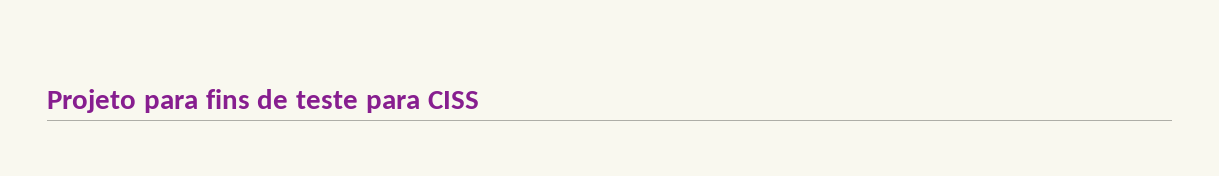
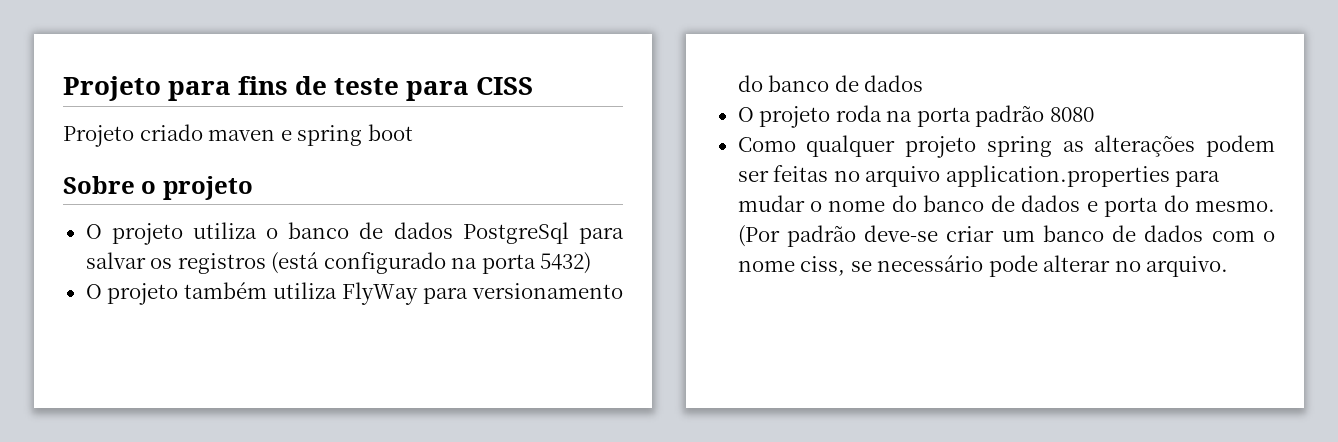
+ Projeto criado maven e spring boot
+ Sobre o projeto
+ O projeto utiliza o banco de dados PostgreSql para salvar os registros (está configurado na porta 5432)
+ O projeto também utiliza FlyWay para versionamento do banco de dados
+ O projeto roda na porta padrão 8080
+ Como qualquer projeto spring as alterações podem ser feitas no arquivo application.properties para mudar o nome do banco de dados e porta do mesmo. (Por padrão deve-se criar um banco de dados com o nome ciss, se necessário pode alterar no arquivo.

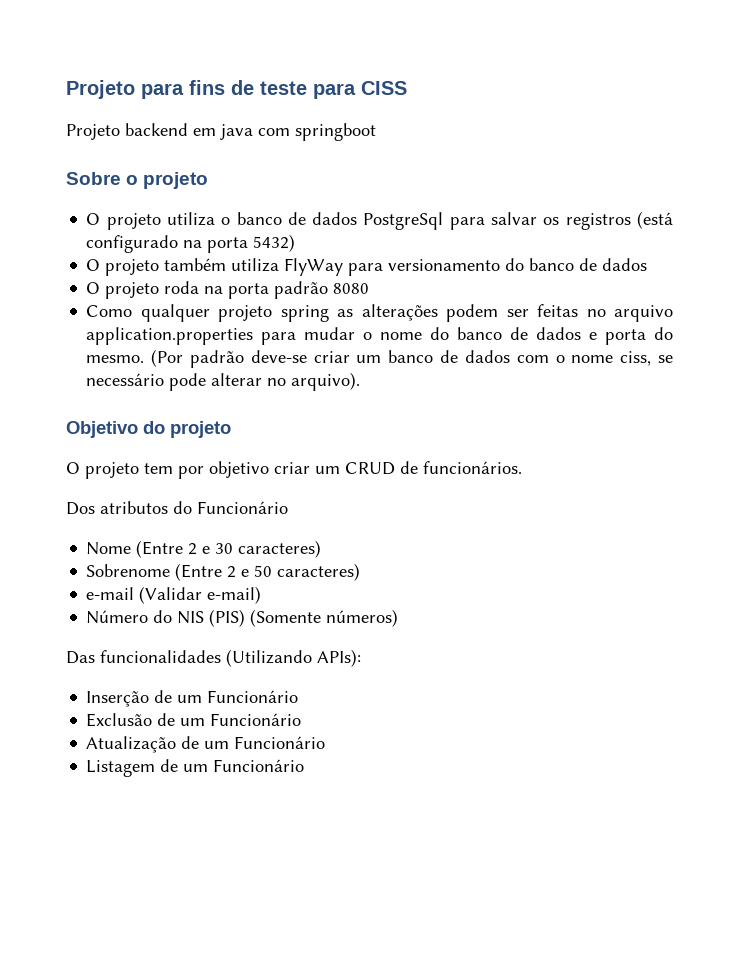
- Projeto criado maven e spring boot
+ Projeto backend em java com springboot
- (Por padrão deve-se criar um banco de dados com o nome ciss, se necessário pode alterar no arquivo.
+ (Por padrão deve-se criar um banco de dados com o nome ciss, se necessário pode alterar no arquivo).
+ Objetivo do projeto
+ O projeto tem por objetivo criar um CRUD de funcionários.
+ Dos atributos do Funcionário
+ Nome (Entre 2 e 30 caracteres)
+ Sobrenome (Entre 2 e 50 caracteres)
+ e-mail (Validar e-mail)
+ Número do NIS (PIS) (Somente números)
+ Das funcionalidades (Utilizando APIs):
+ Inserção de um Funcionário
+ Exclusão de um Funcionário
+ Atualização de um Funcionário
+ Listagem de um Funcionário

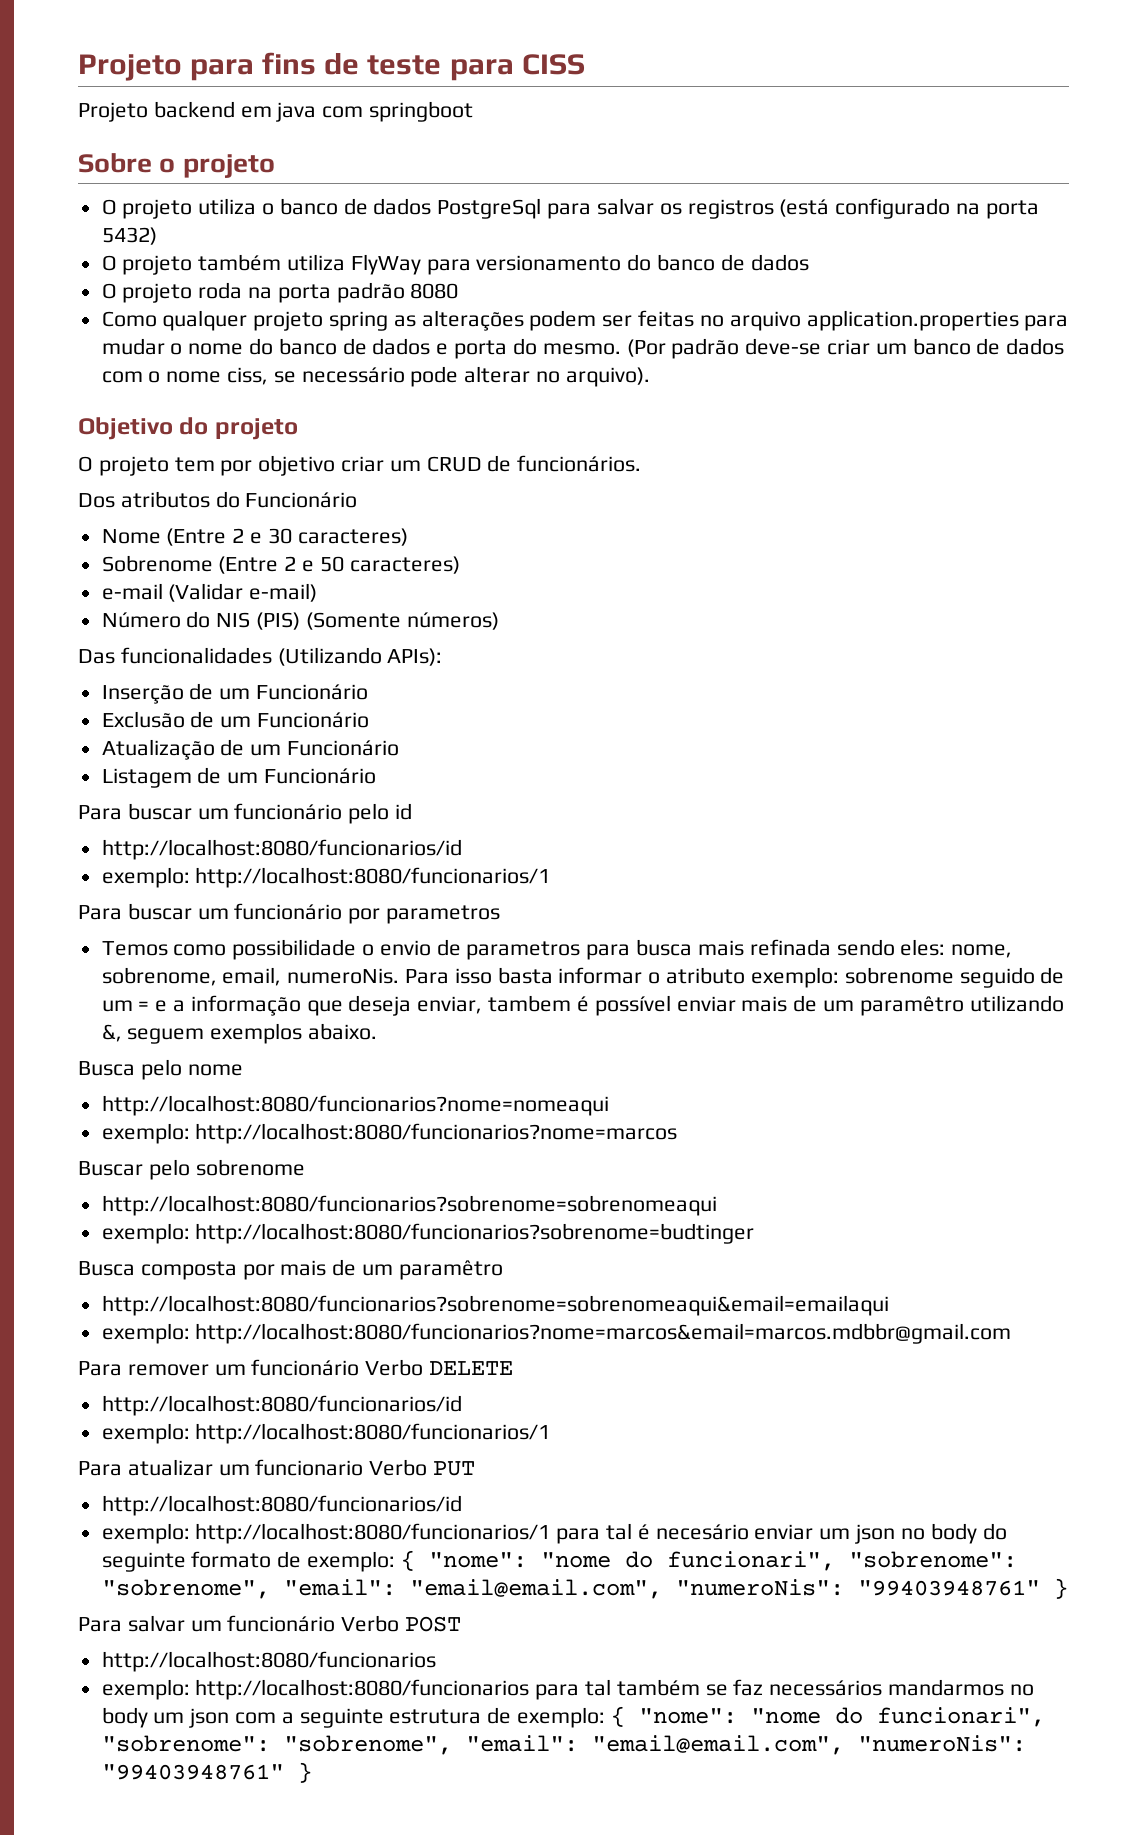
+ Para buscar um funcionário pelo id
+ http://localhost:8080/funcionarios/id
+ exemplo: http://localhost:8080/funcionarios/1
+ Para buscar um funcionário por parametros
+ Temos como possibilidade o envio de parametros para busca mais refinada sendo eles: nome, sobrenome, email, numeroNis. Para isso basta informar o atributo exemplo: sobrenome seguido de um = e a informação que deseja enviar, tambem é possível enviar mais de um paramêtro utilizando &, seguem exemplos abaixo.
+ Busca pelo nome
+ http://localhost:8080/funcionarios?nome=nomeaqui
+ exemplo: http://localhost:8080/funcionarios?nome=marcos
+ Buscar pelo sobrenome
+ http://localhost:8080/funcionarios?sobrenome=sobrenomeaqui
+ exemplo: http://localhost:8080/funcionarios?sobrenome=budtinger
+ Busca composta por mais de um paramêtro
+ http://localhost:8080/funcionarios?sobrenome=sobrenomeaqui&email=emailaqui
+ exemplo: http://localhost:8080/funcionarios?nome=marcos&email=marcos.mdbbr@gmail.com
+ Para remover um funcionário Verbo DELETE
+ http://localhost:8080/funcionarios/id
+ exemplo: http://localhost:8080/funcionarios/1
+ Para atualizar um funcionario Verbo PUT
+ http://localhost:8080/funcionarios/id
+ exemplo: http://localhost:8080/funcionarios/1 para tal é necesário enviar um json no body do seguinte formato de exemplo: { "nome": "nome do funcionari", "sobrenome": "sobrenome", "email": "email@email.com", "numeroNis": "99403948761" }
+ Para salvar um funcionário Verbo POST
+ http://localhost:8080/funcionarios
+ exemplo: http://localhost:8080/funcionarios para tal também se faz necessários mandarmos no body um json com a seguinte estrutura de exemplo: { "nome": "nome do funcionari", "sobrenome": "sobrenome", "email": "email@email.com", "numeroNis": "99403948761" }

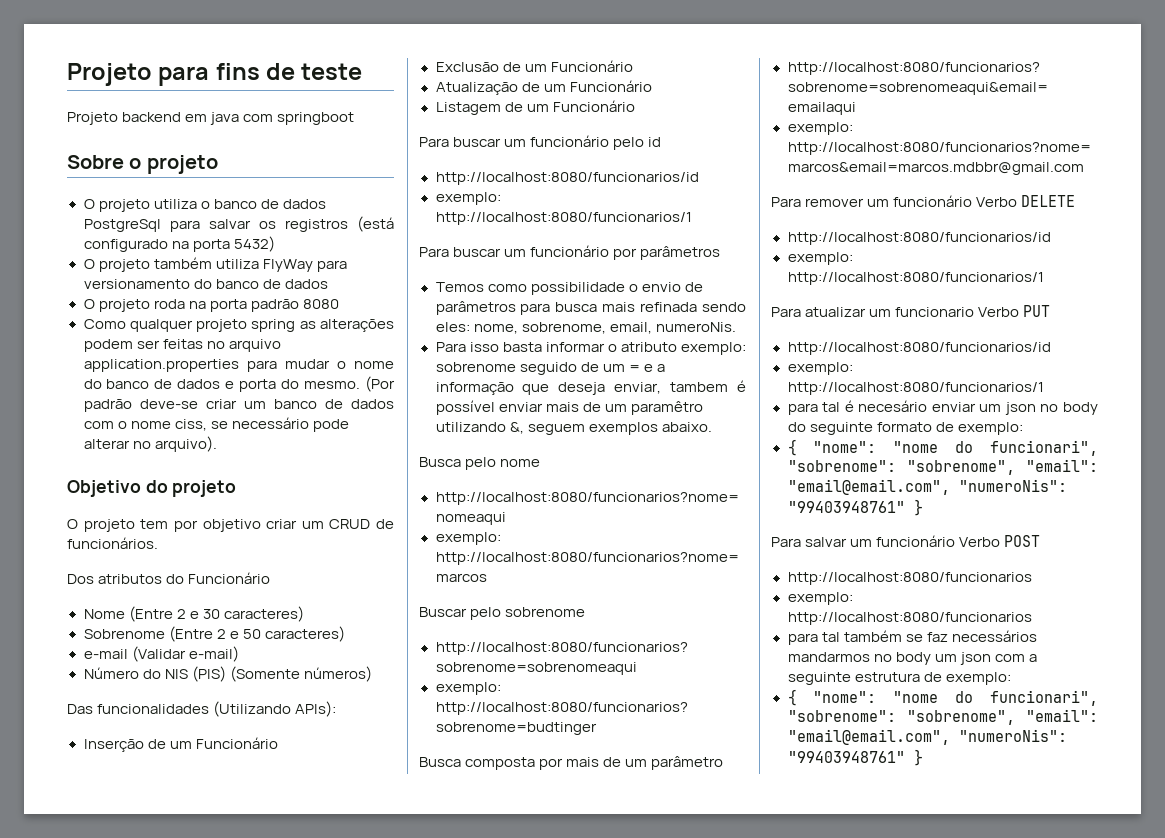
- Projeto para fins de teste para CISS
+ Projeto para fins de teste
- Para buscar um funcionário por parametros
+ Para buscar um funcionário por parâmetros
- Temos como possibilidade o envio de parametros para busca mais refinada sendo eles: nome, sobrenome, email, numeroNis. Para isso basta informar o atributo exemplo: sobrenome seguido de um = e a informação que deseja enviar, tambem é possível enviar mais de um paramêtro utilizando &, seguem exemplos abaixo.
+ Temos como possibilidade o envio de parâmetros para busca mais refinada sendo eles: nome, sobrenome, email, numeroNis.
+ Para isso basta informar o atributo exemplo: sobrenome seguido de um = e a informação que deseja enviar, tambem é possível enviar mais de um paramêtro utilizando &, seguem exemplos abaixo.
- Busca composta por mais de um paramêtro
+ Busca composta por mais de um parâmetro
  Para atualizar um funcionario Verbo PUT
  http://localhost:8080/funcionarios/id
- exemplo: http://localhost:8080/funcionarios/1 para tal é necesário enviar um json no body do seguinte formato de exemplo: { "nome": "nome do funcionari", "sobrenome": "sobrenome", "email": "email@email.com", "numeroNis": "99403948761" }
+ exemplo: http://localhost:8080/funcionarios/1
+ para tal é necesário enviar um json no body do seguinte formato de exemplo:
+ { "nome": "nome do funcionari", "sobrenome": "sobrenome", "email": "email@email.com", "numeroNis": "99403948761" }
- exemplo: http://localhost:8080/funcionarios para tal também se faz necessários mandarmos no body um json com a seguinte estrutura de exemplo: { "nome": "nome do funcionari", "sobrenome": "sobrenome", "email": "email@email.com", "numeroNis": "99403948761" }
+ exemplo: http://localhost:8080/funcionarios
+ para tal também se faz necessários mandarmos no body um json com a seguinte estrutura de exemplo:
+ { "nome": "nome do funcionari", "sobrenome": "sobrenome", "email": "email@email.com", "numeroNis": "99403948761" }

